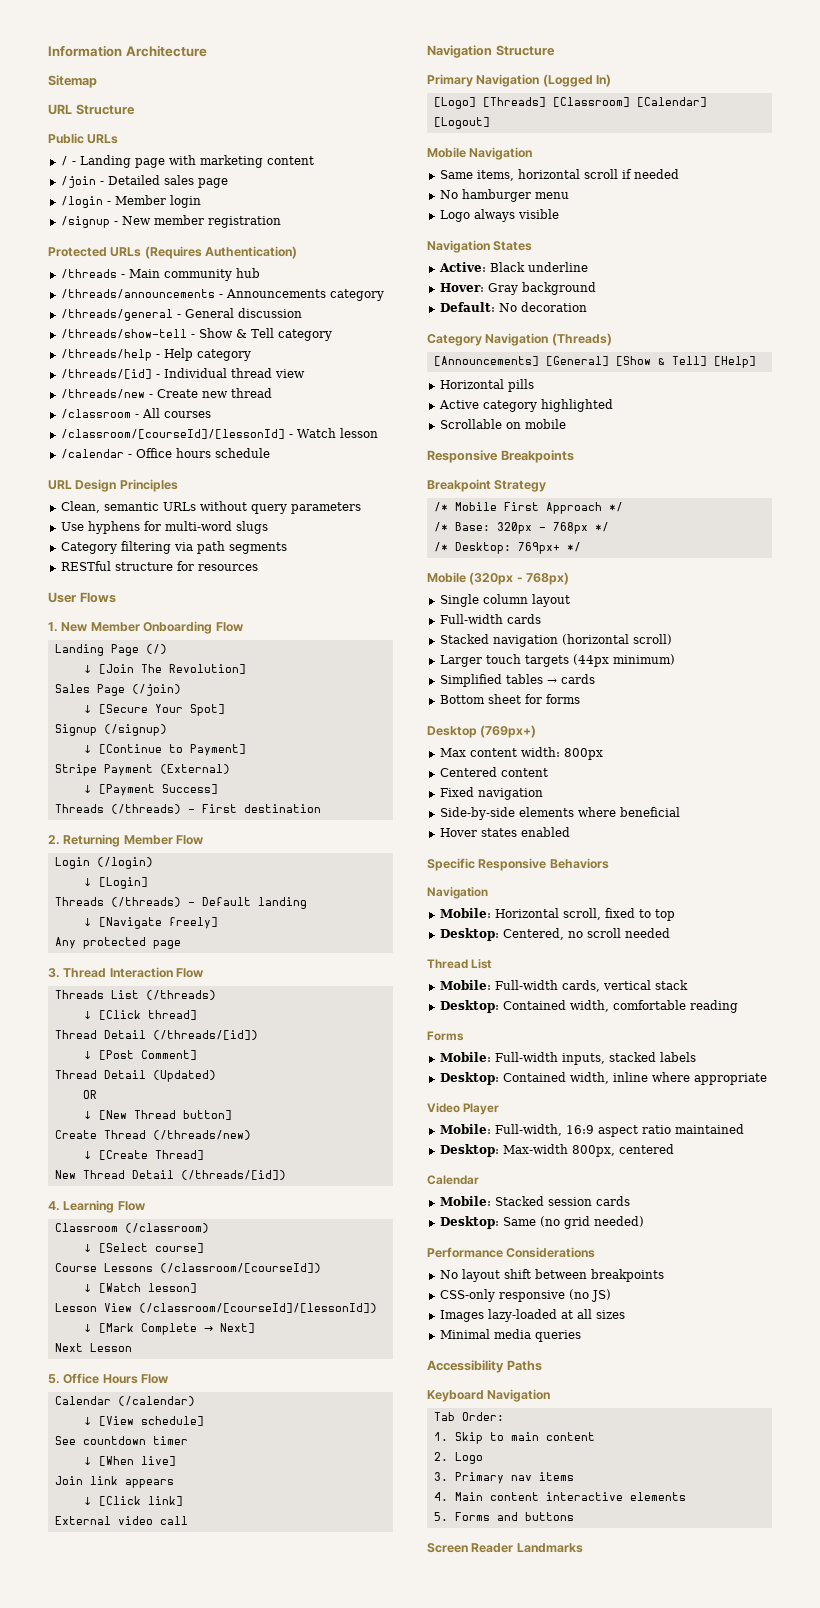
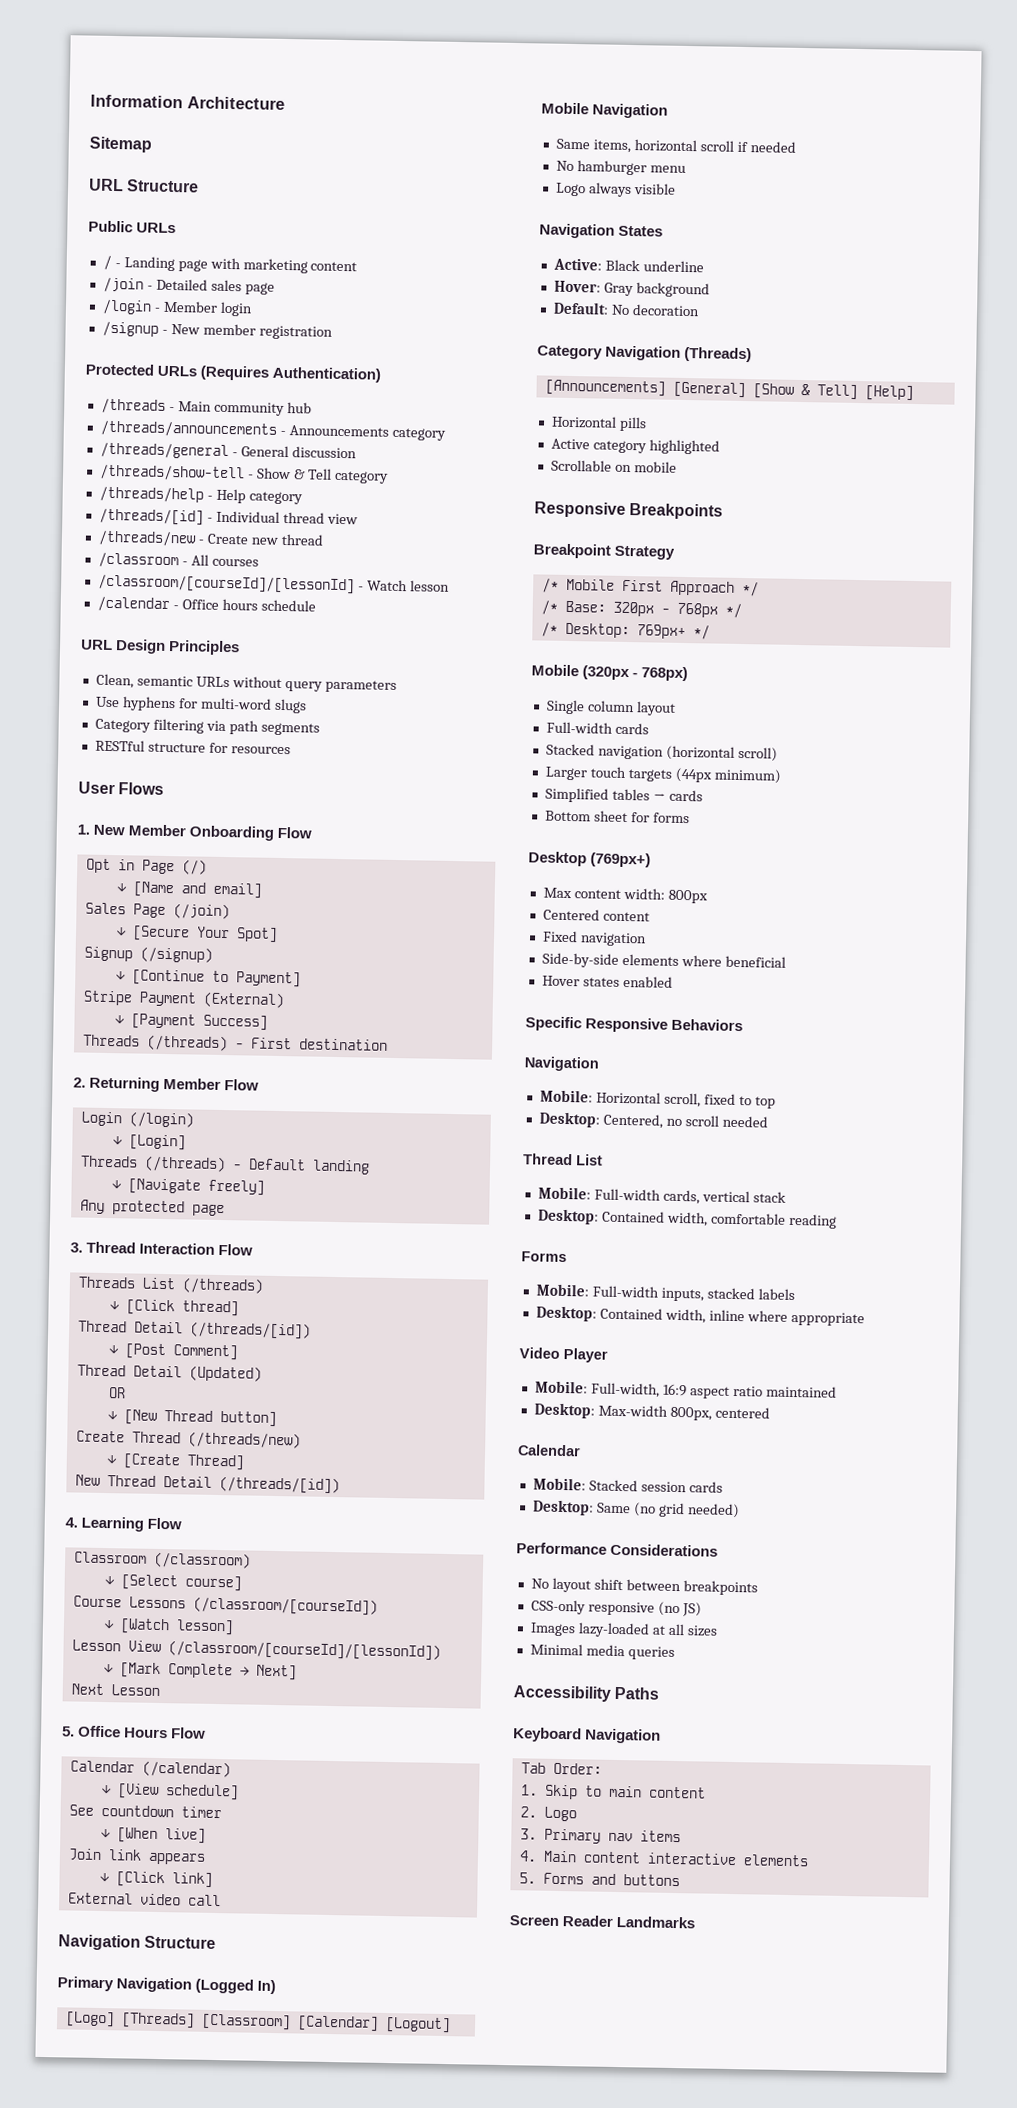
- Landing Page (/)
+ Opt in Page (/)
- ↓ [Join The Revolution]
+ ↓ [Name and email]

